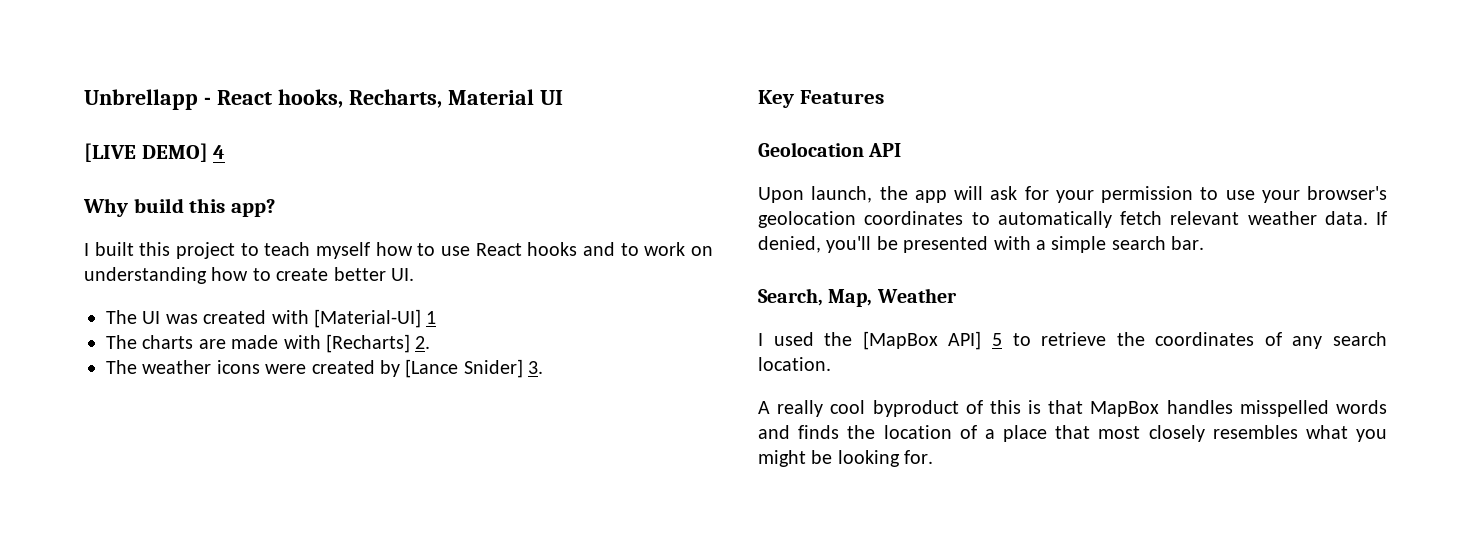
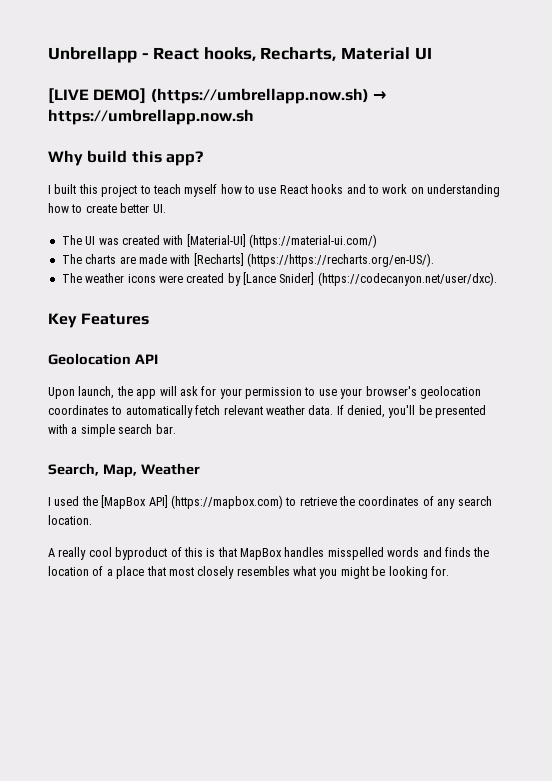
- [LIVE DEMO] 4
+ [LIVE DEMO] (https://umbrellapp.now.sh) → https://umbrellapp.now.sh
- The UI was created with [Material-UI] 1
+ The UI was created with [Material-UI] (https://material-ui.com/)
- The charts are made with [Recharts] 2.
+ The charts are made with [Recharts] (https://https://recharts.org/en-US/).
- The weather icons were created by [Lance Snider] 3.
+ The weather icons were created by [Lance Snider] (https://codecanyon.net/user/dxc).
- I used the [MapBox API] 5 to retrieve the coordinates of any search location.
+ I used the [MapBox API] (https://mapbox.com) to retrieve the coordinates of any search location.

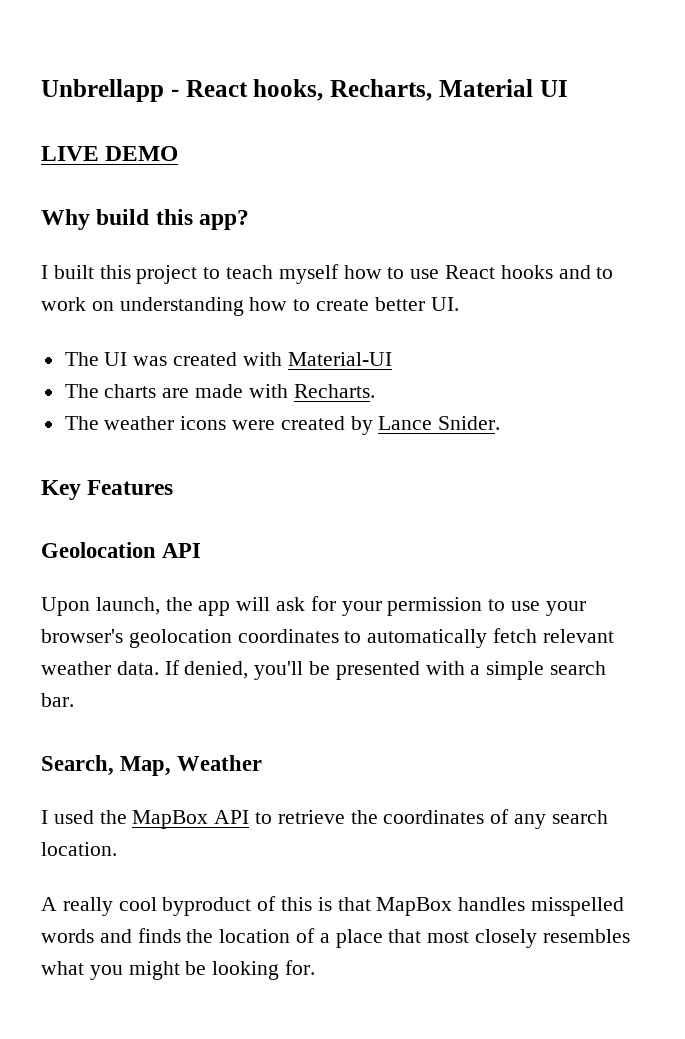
- [LIVE DEMO] (https://umbrellapp.now.sh) → https://umbrellapp.now.sh
+ LIVE DEMO
- The UI was created with [Material-UI] (https://material-ui.com/)
+ The UI was created with Material-UI
- The charts are made with [Recharts] (https://https://recharts.org/en-US/).
+ The charts are made with Recharts.
- The weather icons were created by [Lance Snider] (https://codecanyon.net/user/dxc).
+ The weather icons were created by Lance Snider.
- I used the [MapBox API] (https://mapbox.com) to retrieve the coordinates of any search location.
+ I used the MapBox API to retrieve the coordinates of any search location.

